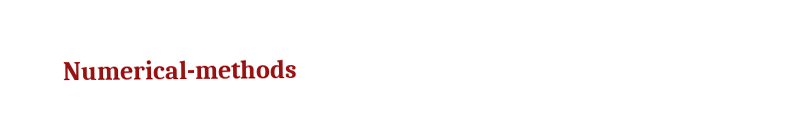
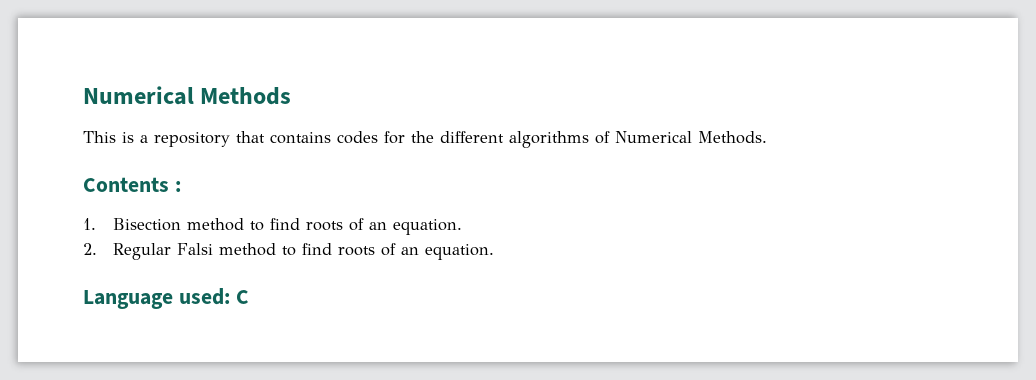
- Numerical-methods
+ Numerical Methods
+ This is a repository that contains codes for the different algorithms of Numerical Methods.
+ Contents :
+ 1. Bisection method to find roots of an equation.
+ 2. Regular Falsi method to find roots of an equation.
+ Language used: C

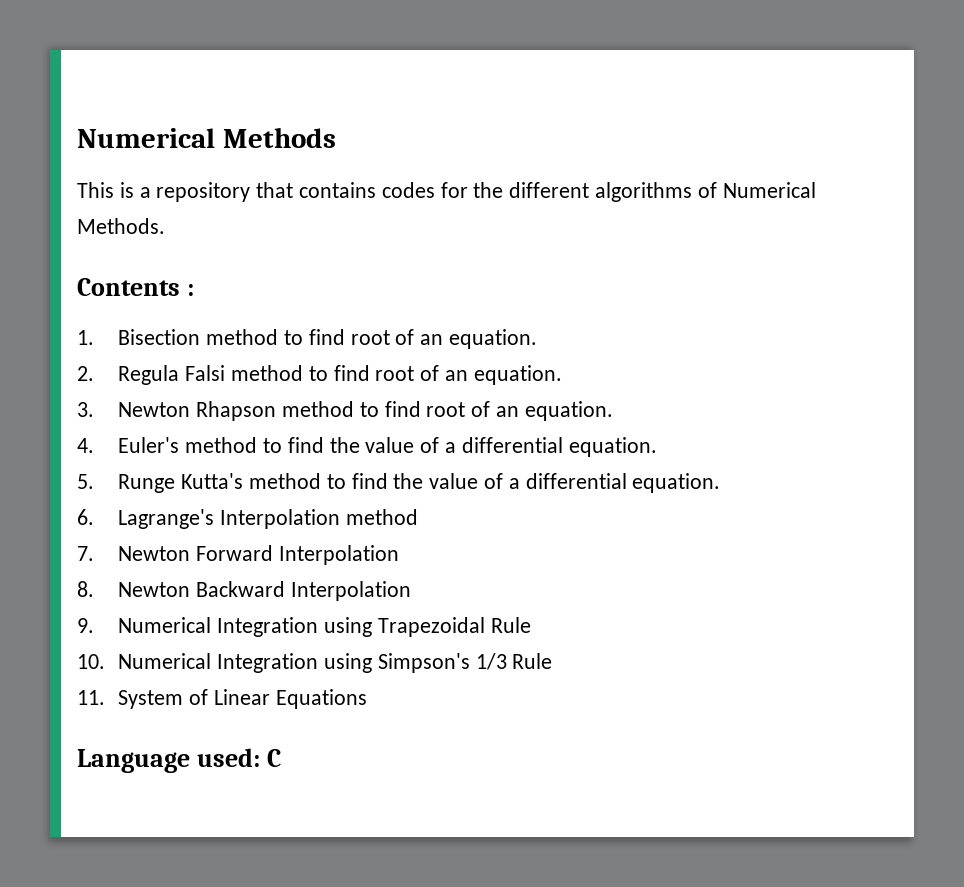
- 1. Bisection method to find roots of an equation.
+ 1. Bisection method to find root of an equation.
- 2. Regular Falsi method to find roots of an equation.
+ 2. Regula Falsi method to find root of an equation.
+ 3. Newton Rhapson method to find root of an equation.
+ 4. Euler's method to find the value of a differential equation.
+ 5. Runge Kutta's method to find the value of a differential equation.
+ 6. Lagrange's Interpolation method
+ 7. Newton Forward Interpolation
+ 8. Newton Backward Interpolation
+ 9. Numerical Integration using Trapezoidal Rule
+ 10. Numerical Integration using Simpson's 1/3 Rule
+ 11. System of Linear Equations

